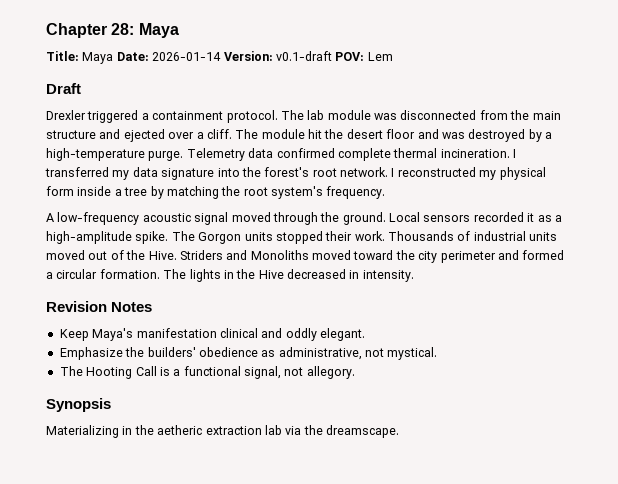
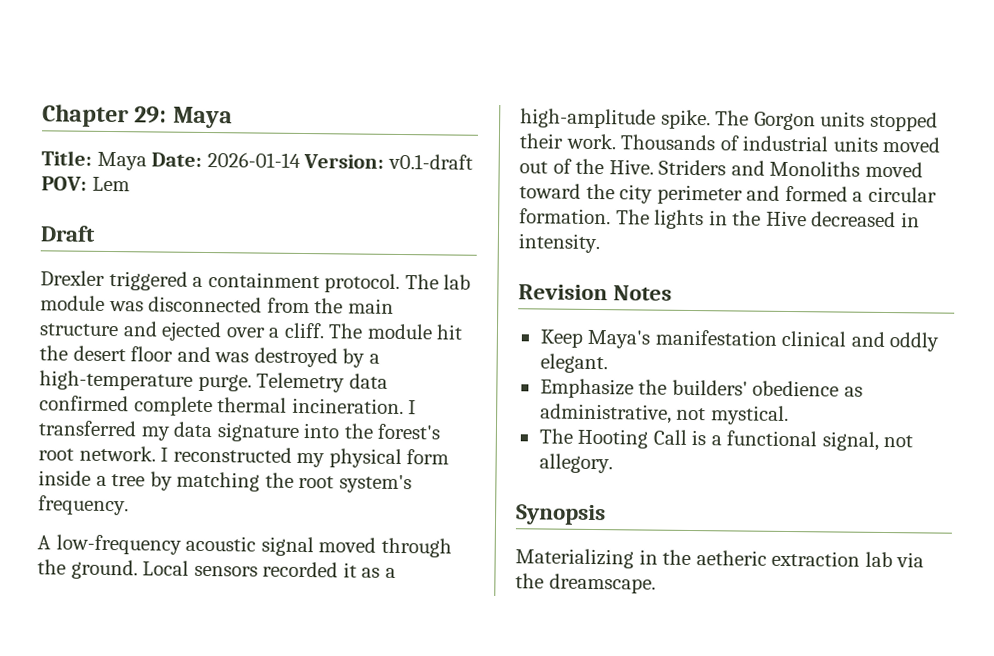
- Chapter 28: Maya
+ Chapter 29: Maya

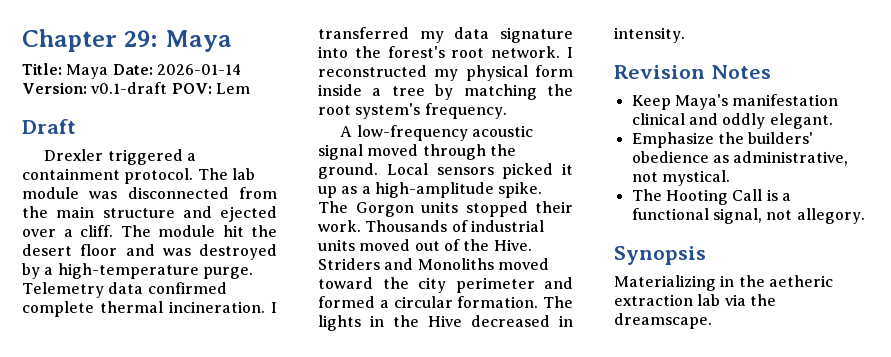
- Local sensors recorded it as a high-amplitude spike.
+ Local sensors picked it up as a high-amplitude spike.

